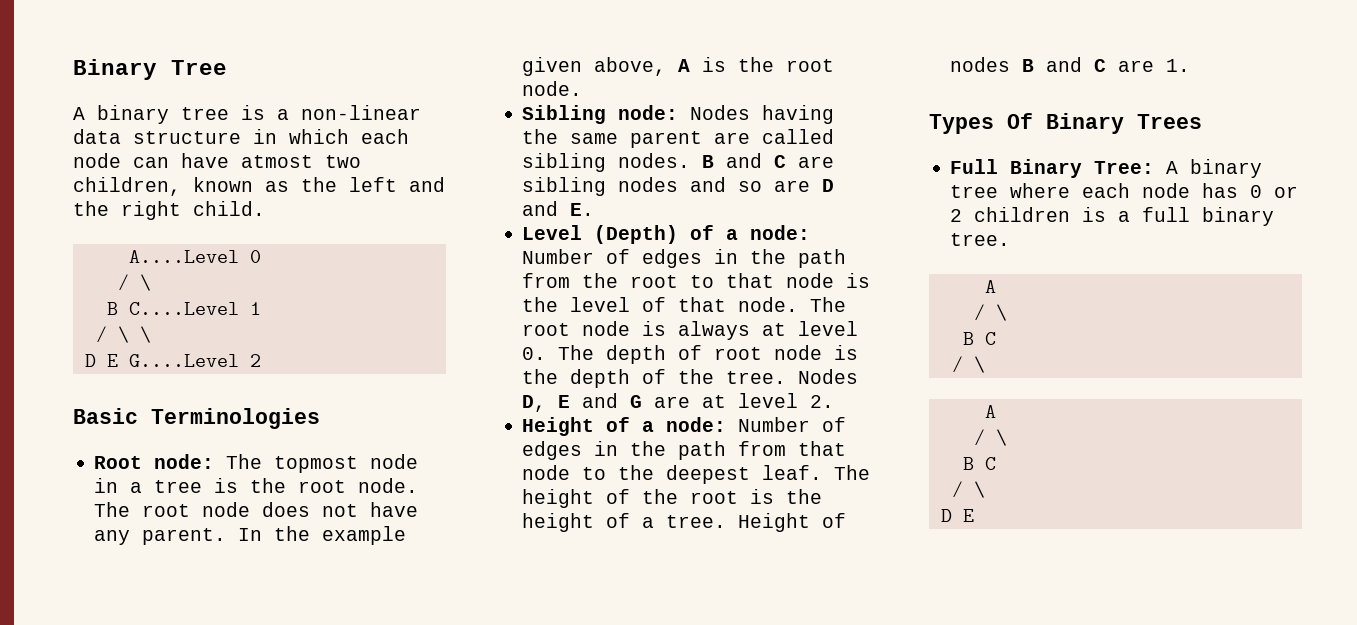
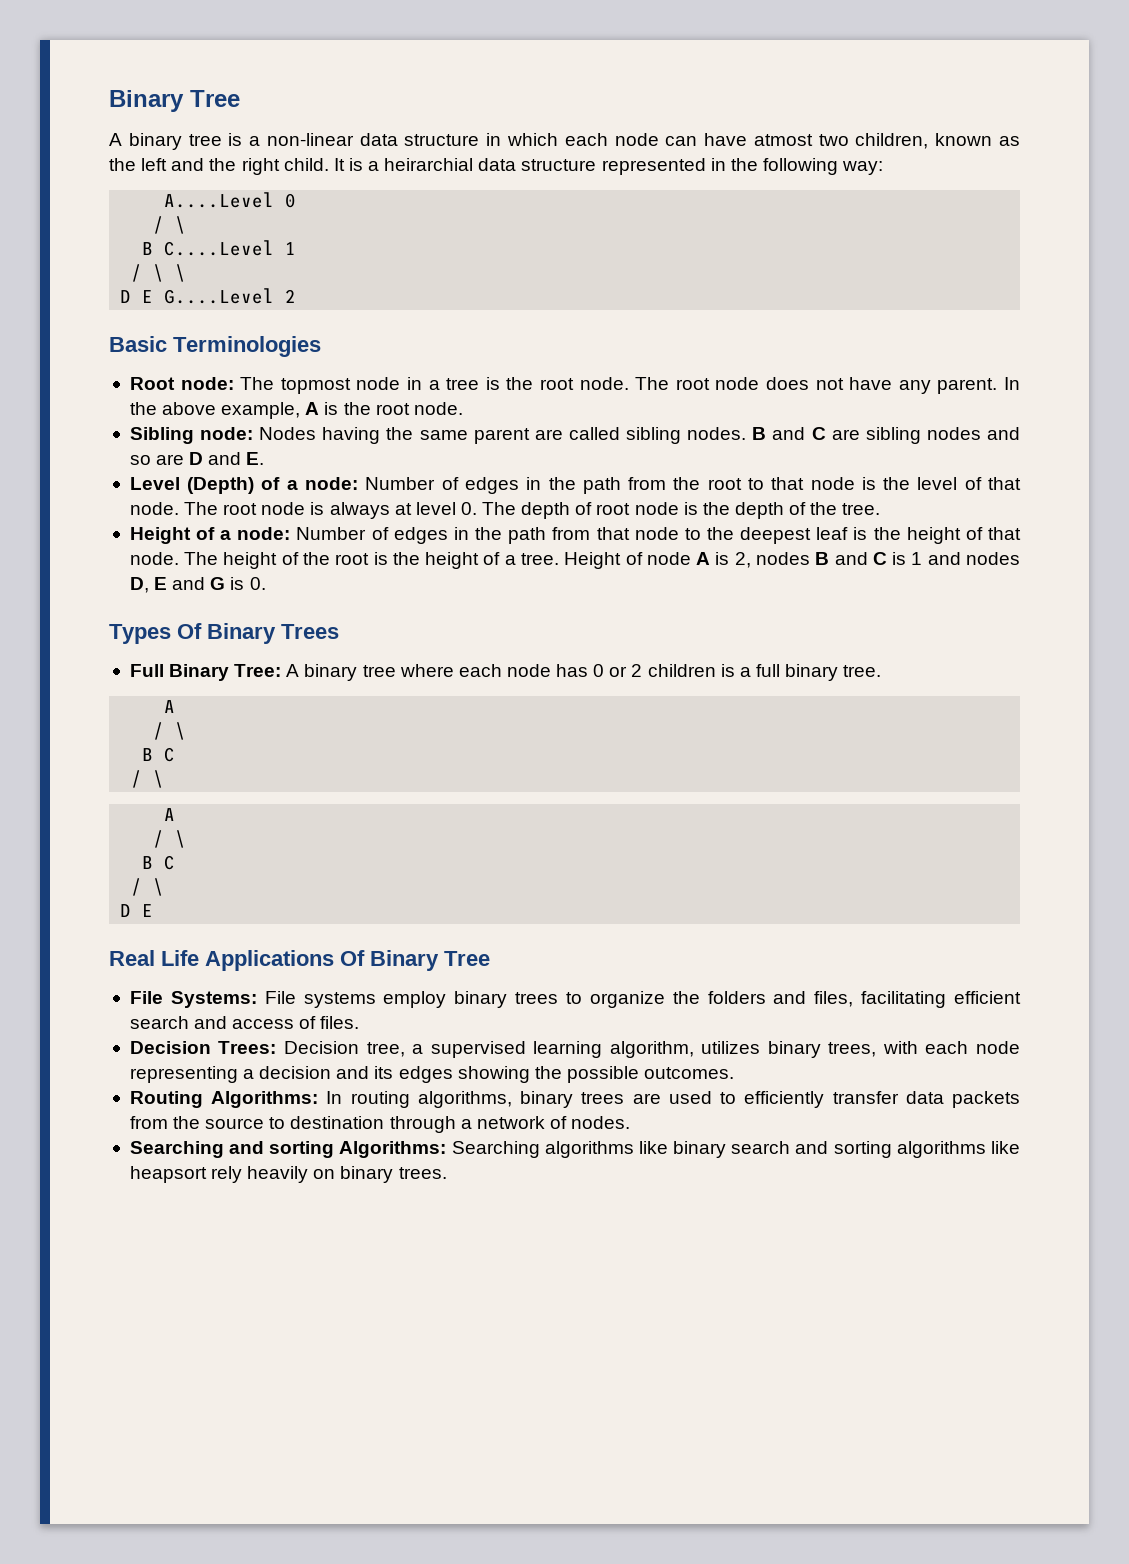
+ It is a heirarchial data structure represented in the following way:
- In the example given above, A is the root node.
+ In the above example, A is the root node.
- Nodes D, E and G are at level 2.
- Height of a node: Number of edges in the path from that node to the deepest leaf.
+ Height of a node: Number of edges in the path from that node to the deepest leaf is the height of that node.
- Height of nodes B and C are 1.
+ Height of node A is 2, nodes B and C is 1 and nodes D, E and G is 0.
+ Real Life Applications Of Binary Tree
+ File Systems: File systems employ binary trees to organize the folders and files, facilitating efficient search and access of files.
+ Decision Trees: Decision tree, a supervised learning algorithm, utilizes binary trees, with each node representing a decision and its edges showing the possible outcomes.
+ Routing Algorithms: In routing algorithms, binary trees are used to efficiently transfer data packets from the source to destination through a network of nodes.
+ Searching and sorting Algorithms: Searching algorithms like binary search and sorting algorithms like heapsort rely heavily on binary trees.

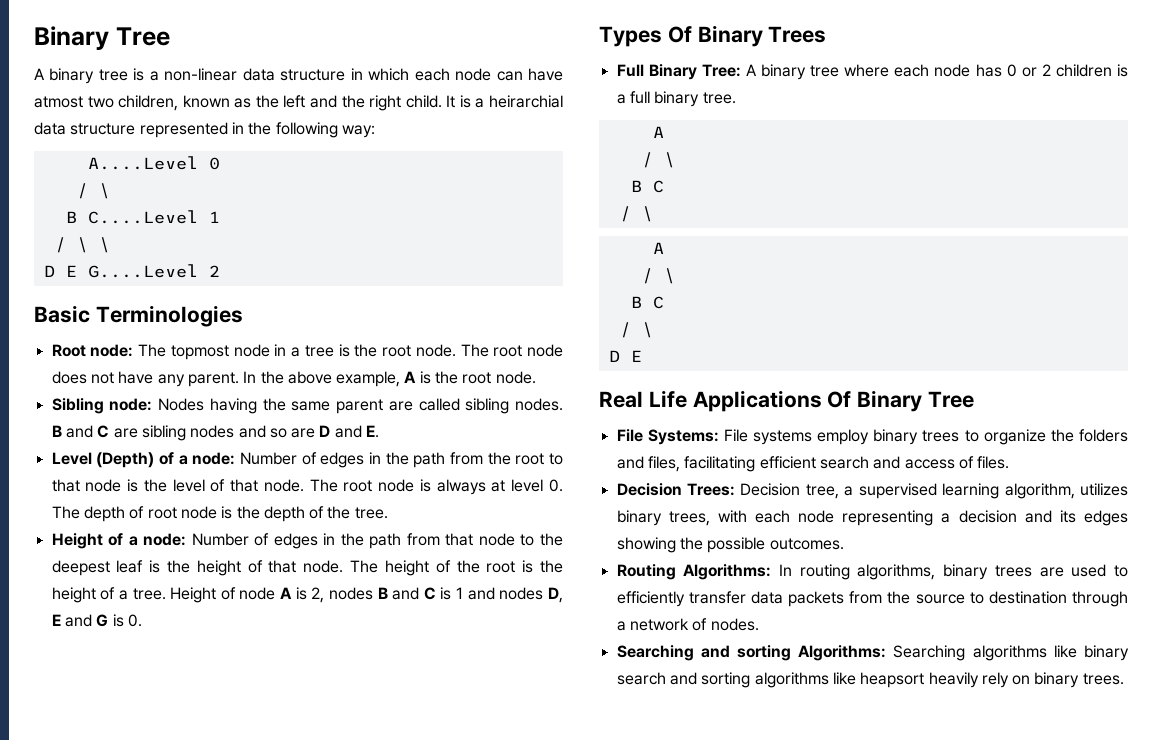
- Searching and sorting Algorithms: Searching algorithms like binary search and sorting algorithms like heapsort rely heavily on binary trees.
+ Searching and sorting Algorithms: Searching algorithms like binary search and sorting algorithms like heapsort heavily rely on binary trees.

